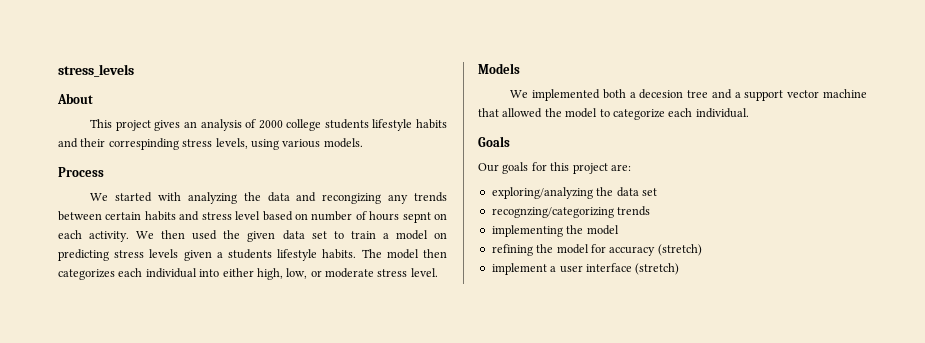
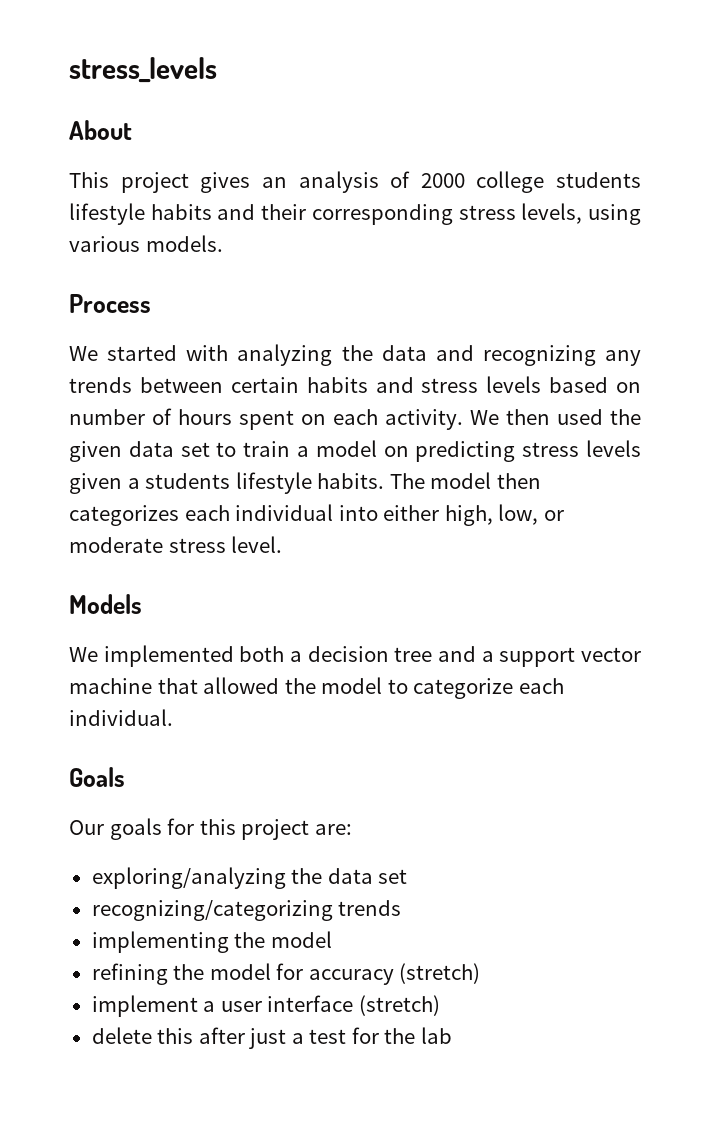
- This project gives an analysis of 2000 college students lifestyle habits and their correspinding stress levels, using various models.
+ This project gives an analysis of 2000 college students lifestyle habits and their corresponding stress levels, using various models.
- We started with analyzing the data and recongizing any trends between certain habits and stress level based on number of hours sepnt on each activity.
+ We started with analyzing the data and recognizing any trends between certain habits and stress levels based on number of hours spent on each activity.
- We implemented both a decesion tree and a support vector machine that allowed the model to categorize each individual.
+ We implemented both a decision tree and a support vector machine that allowed the model to categorize each individual.
- recognzing/categorizing trends
+ recognizing/categorizing trends
+ delete this after just a test for the lab

